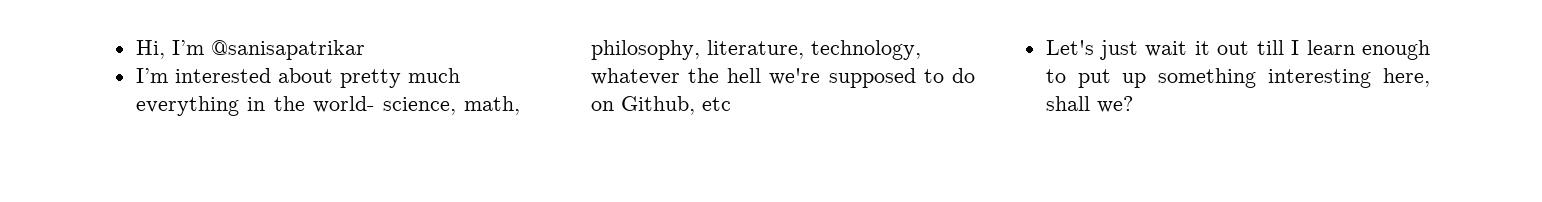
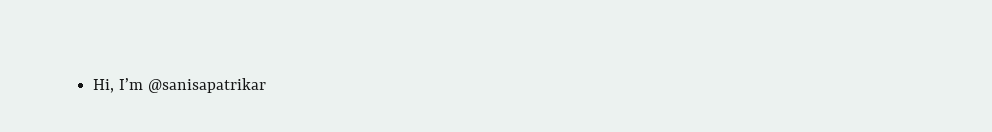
- I’m interested about pretty much everything in the world- science, math, philosophy, literature, technology, whatever the hell we're supposed to do on Github, etc
- Let's just wait it out till I learn enough to put up something interesting here, shall we?

